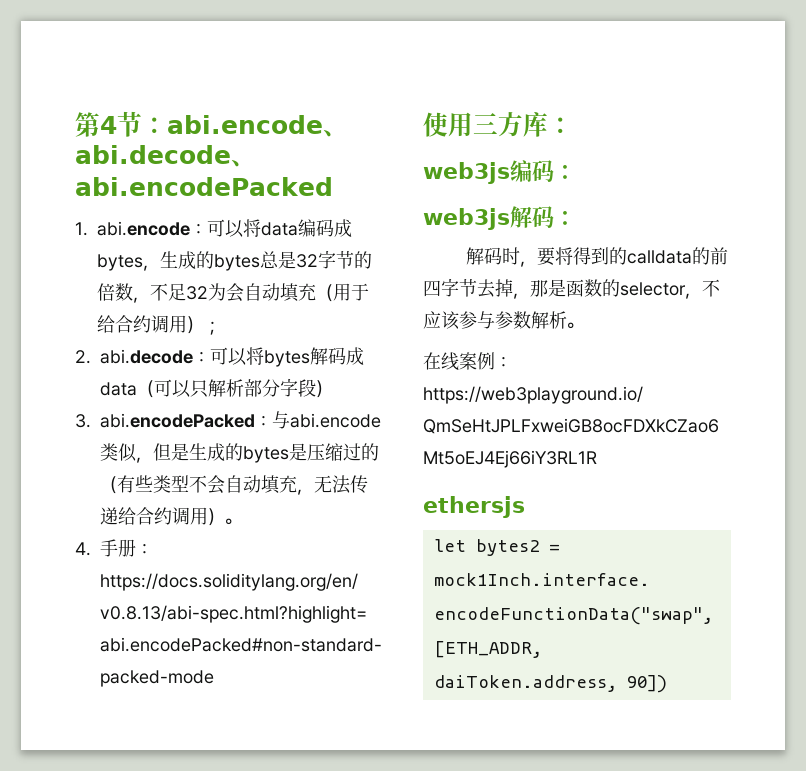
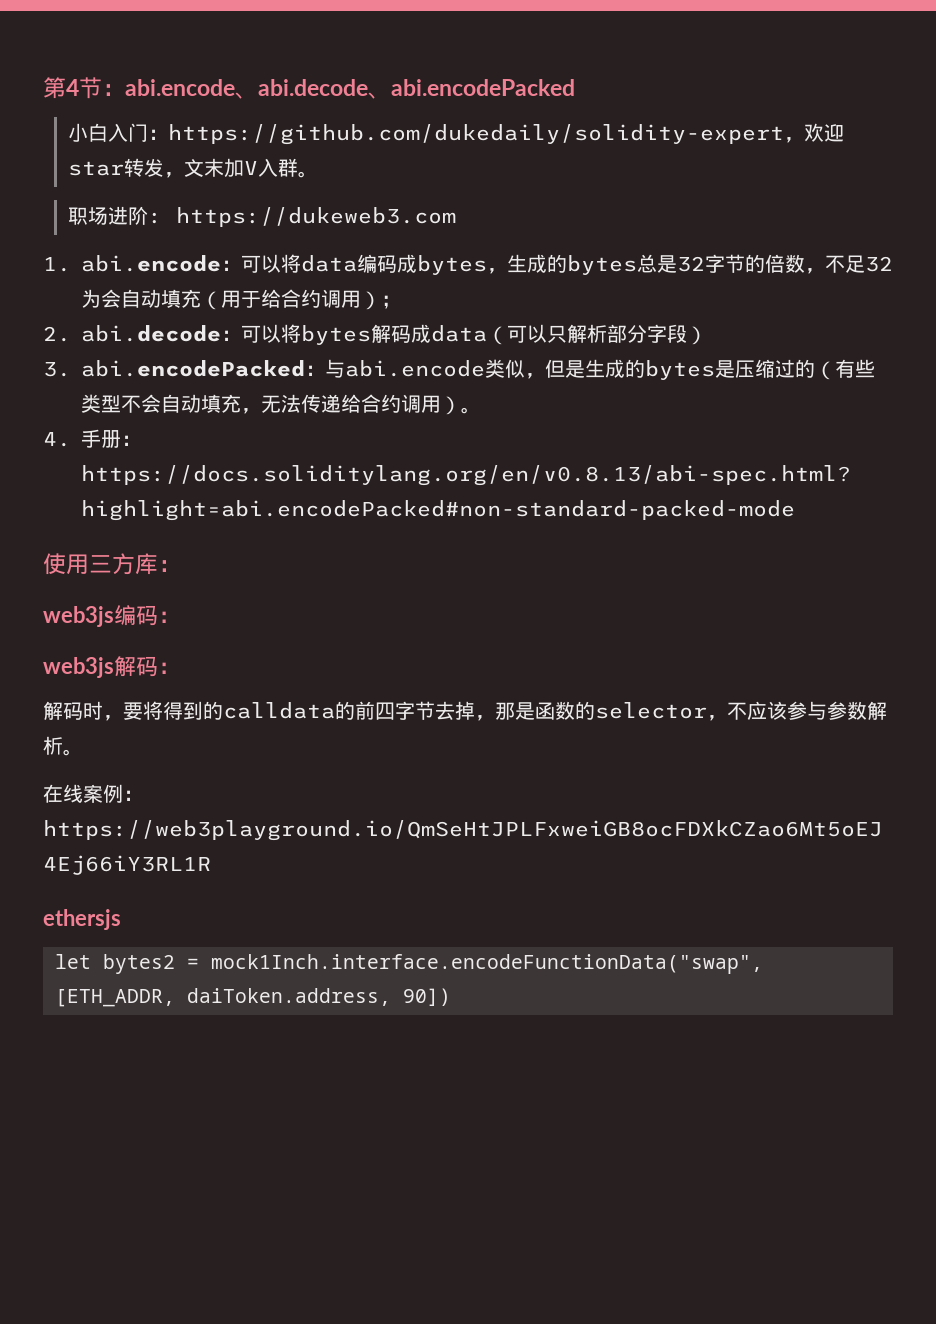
+ 小白入门：https://github.com/dukedaily/solidity-expert，欢迎star转发，文末加V入群。
+ 职场进阶: https://dukeweb3.com

